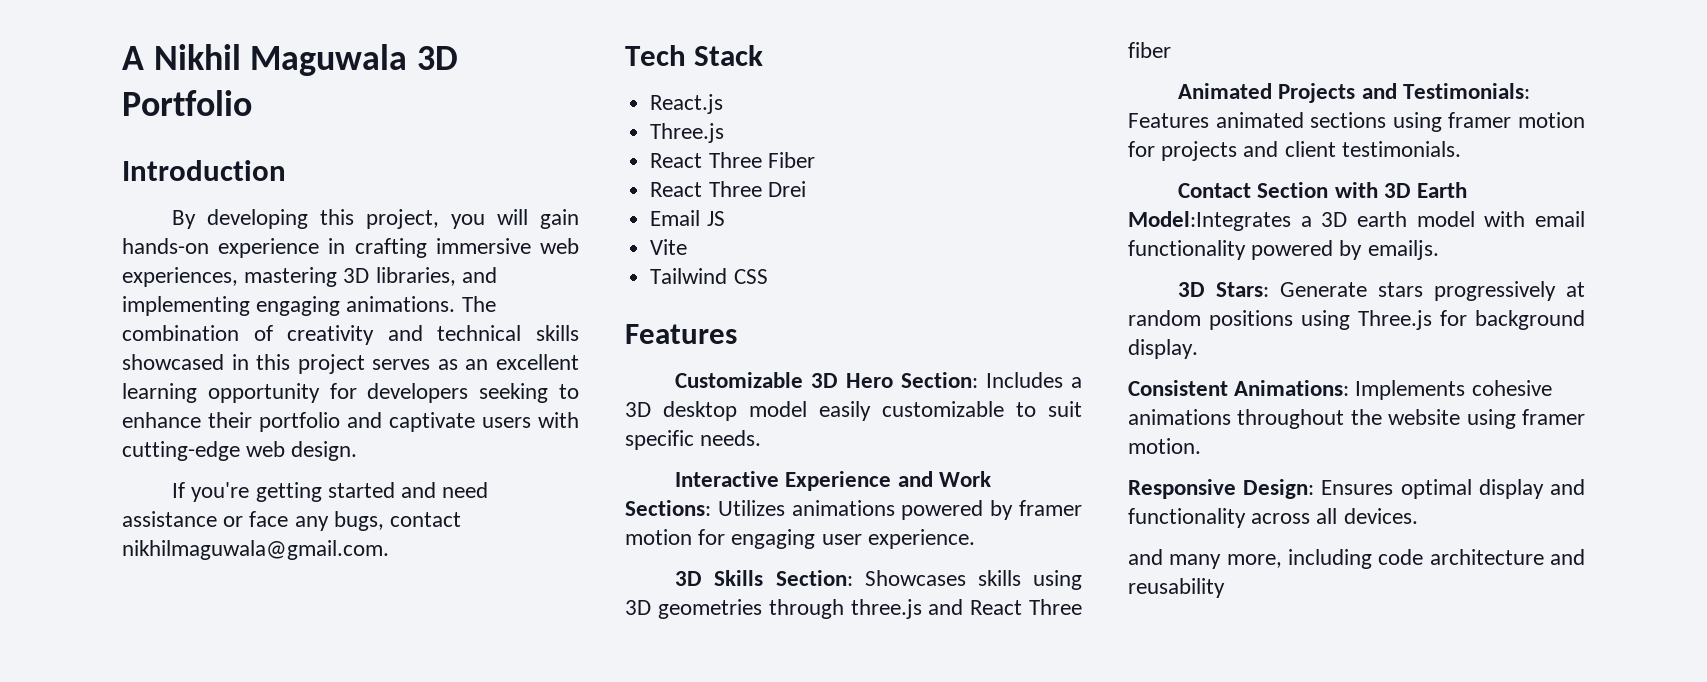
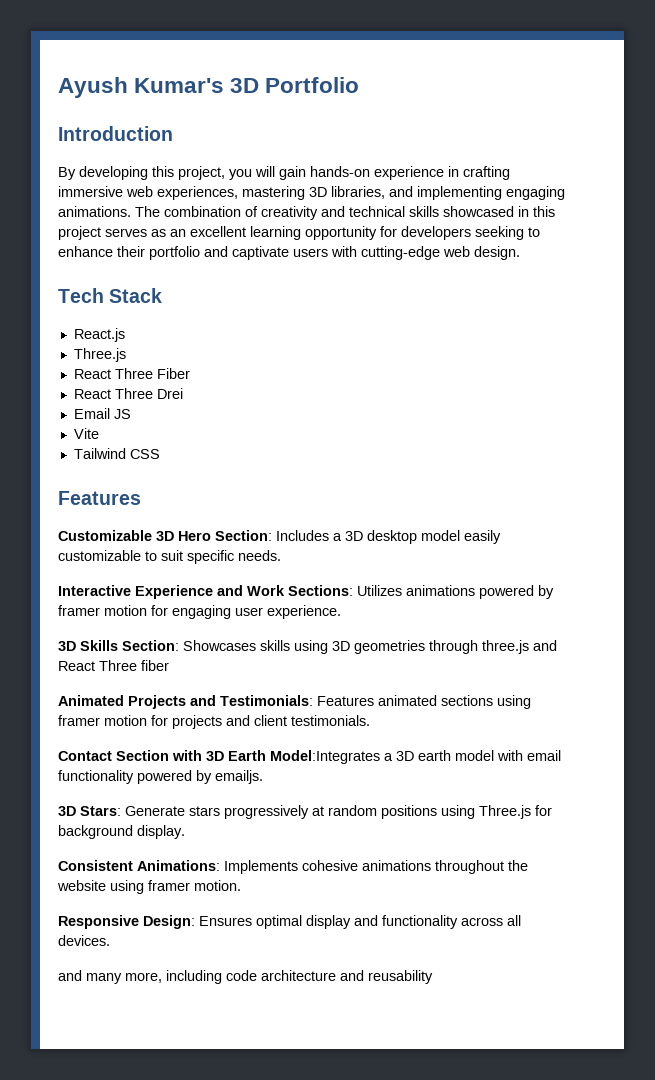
- A Nikhil Maguwala 3D Portfolio
+ Ayush Kumar's 3D Portfolio
- If you're getting started and need assistance or face any bugs, contact nikhilmaguwala@gmail.com.

